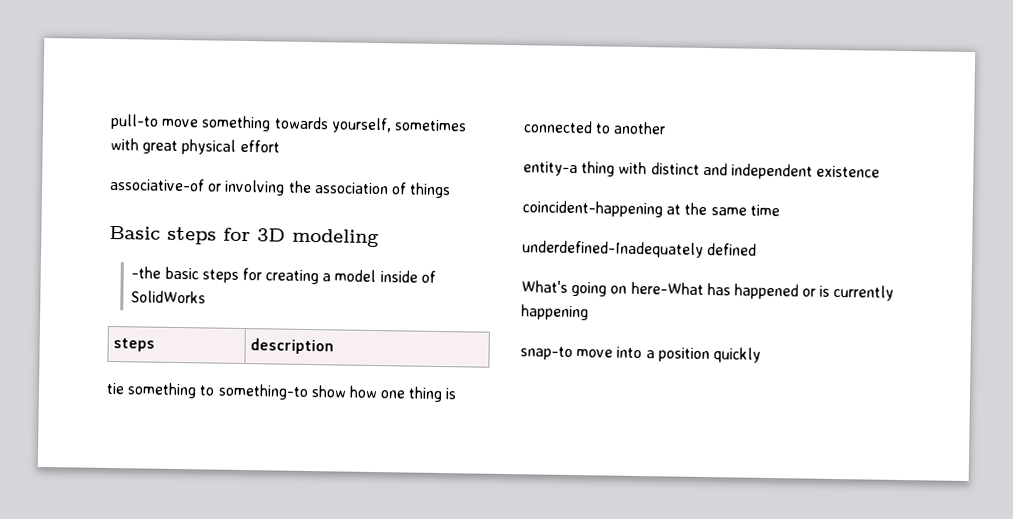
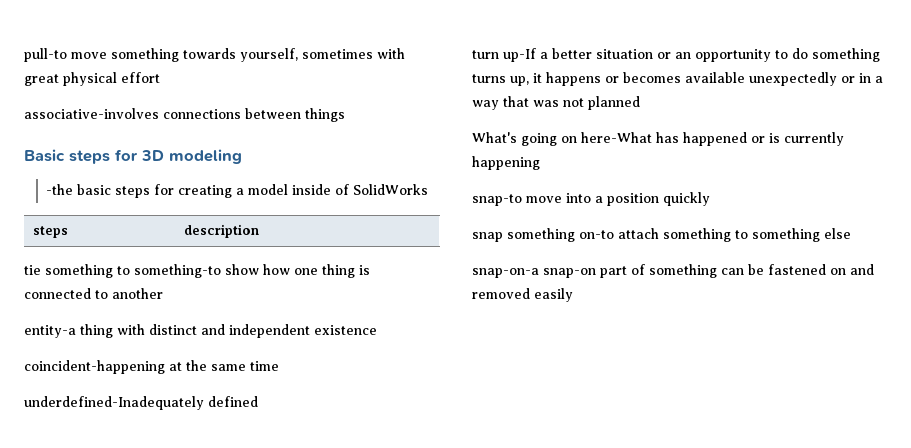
- associative-of or involving the association of things
+ associative-involves connections between things
+ turn up-If a better situation or an opportunity to do something turns up, it happens or becomes available unexpectedly or in a way that was not planned
+ snap something on-to attach something to something else
+ snap-on-a snap-on part of something can be fastened on and removed easily

